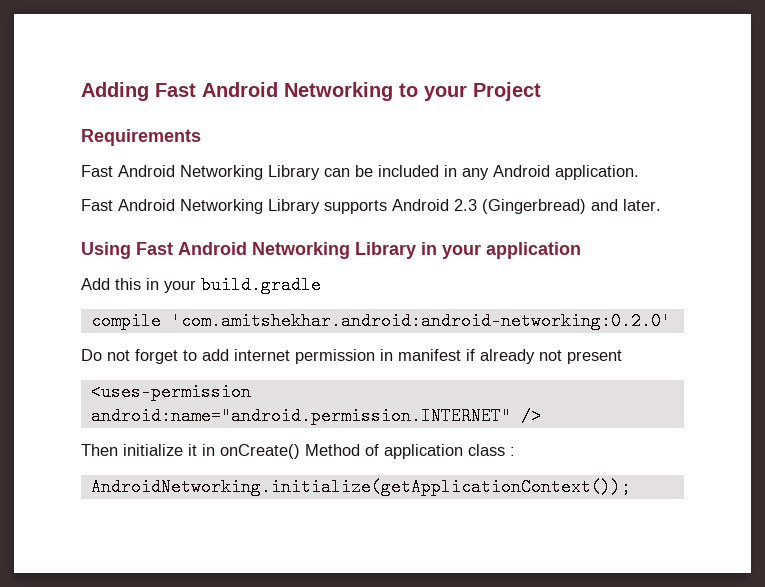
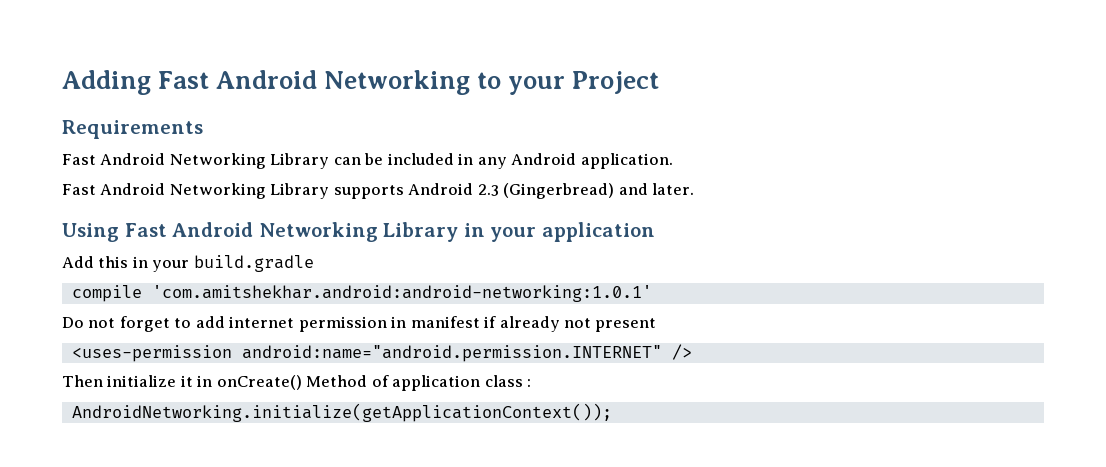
- compile 'com.amitshekhar.android:android-networking:0.2.0'
+ compile 'com.amitshekhar.android:android-networking:1.0.1'

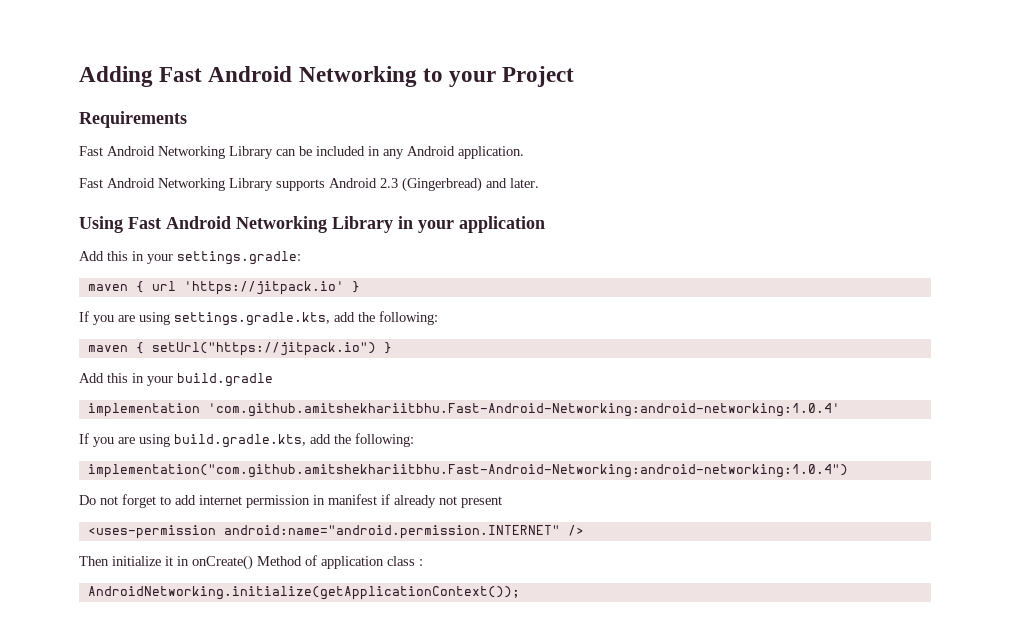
+ Add this in your settings.gradle:
+ maven { url 'https://jitpack.io' }
+ If you are using settings.gradle.kts, add the following:
+ maven { setUrl("https://jitpack.io") }
- compile 'com.amitshekhar.android:android-networking:1.0.1'
+ implementation 'com.github.amitshekhariitbhu.Fast-Android-Networking:android-networking:1.0.4'
+ If you are using build.gradle.kts, add the following:
+ implementation("com.github.amitshekhariitbhu.Fast-Android-Networking:android-networking:1.0.4")

